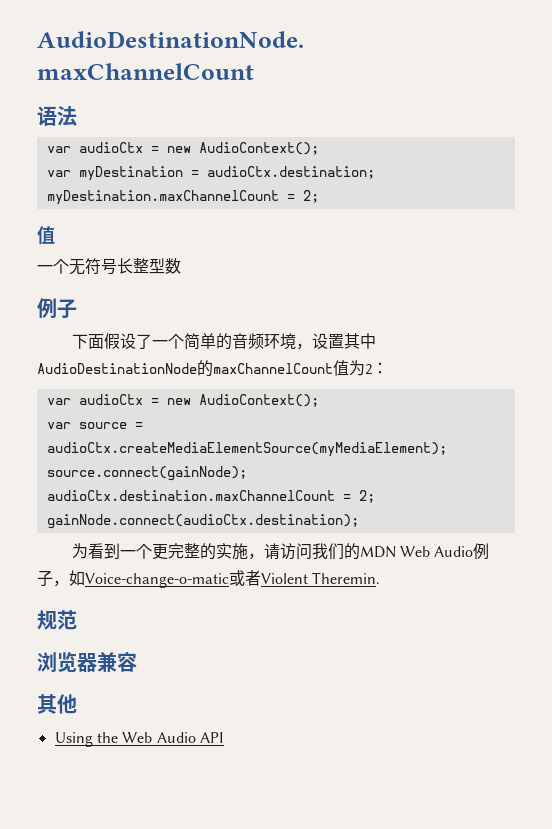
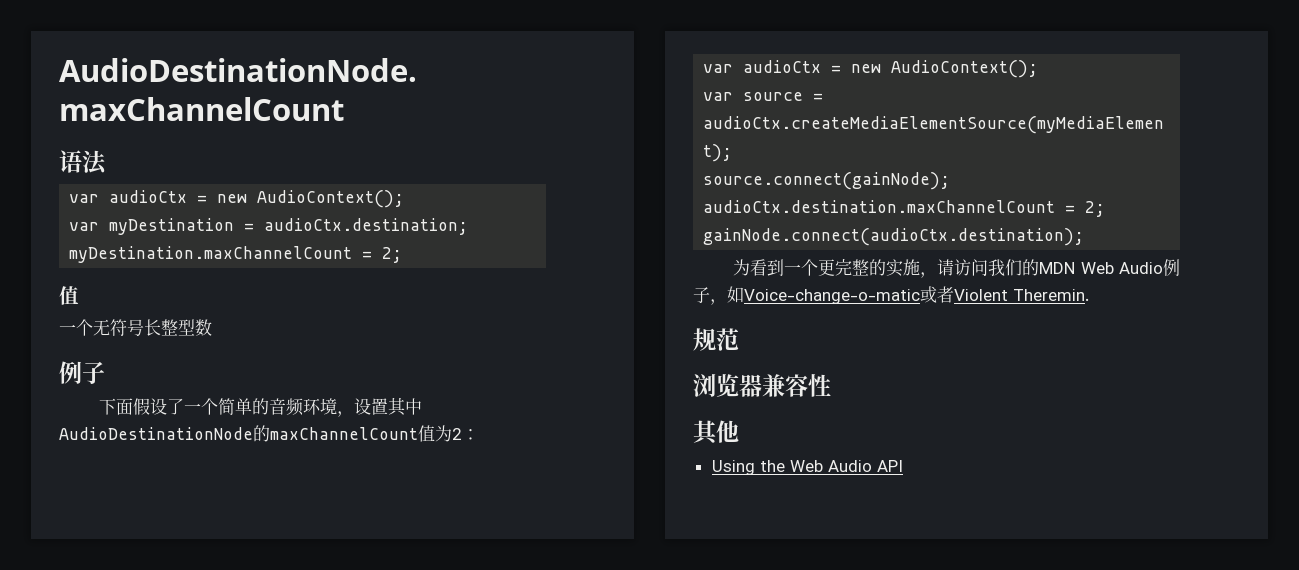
- 浏览器兼容
+ 浏览器兼容性

